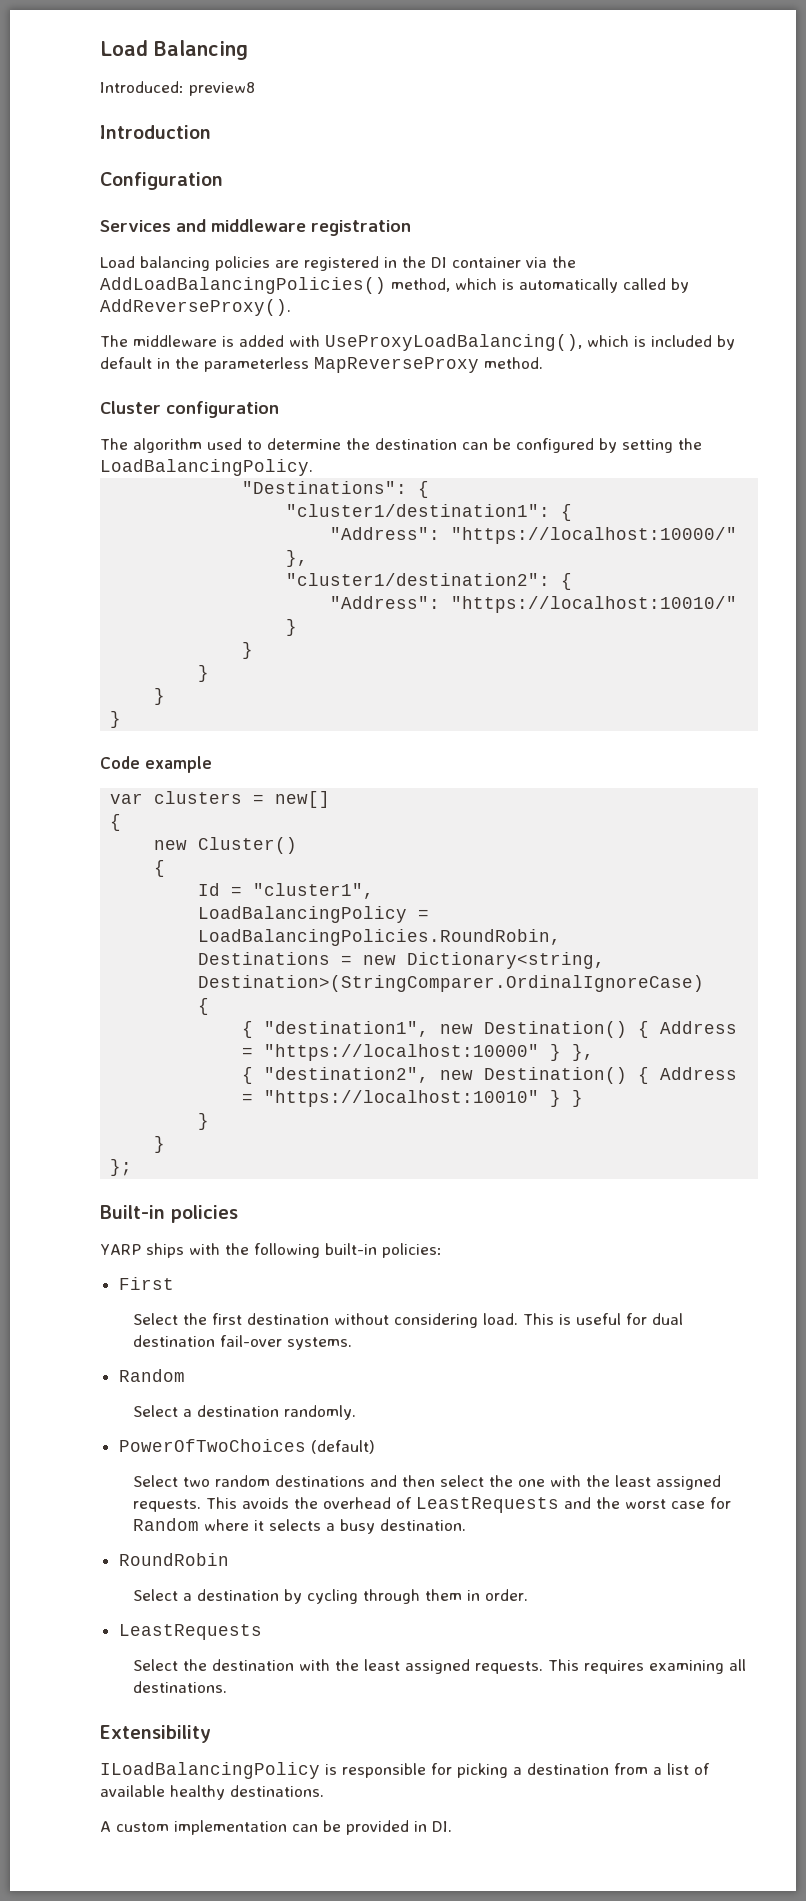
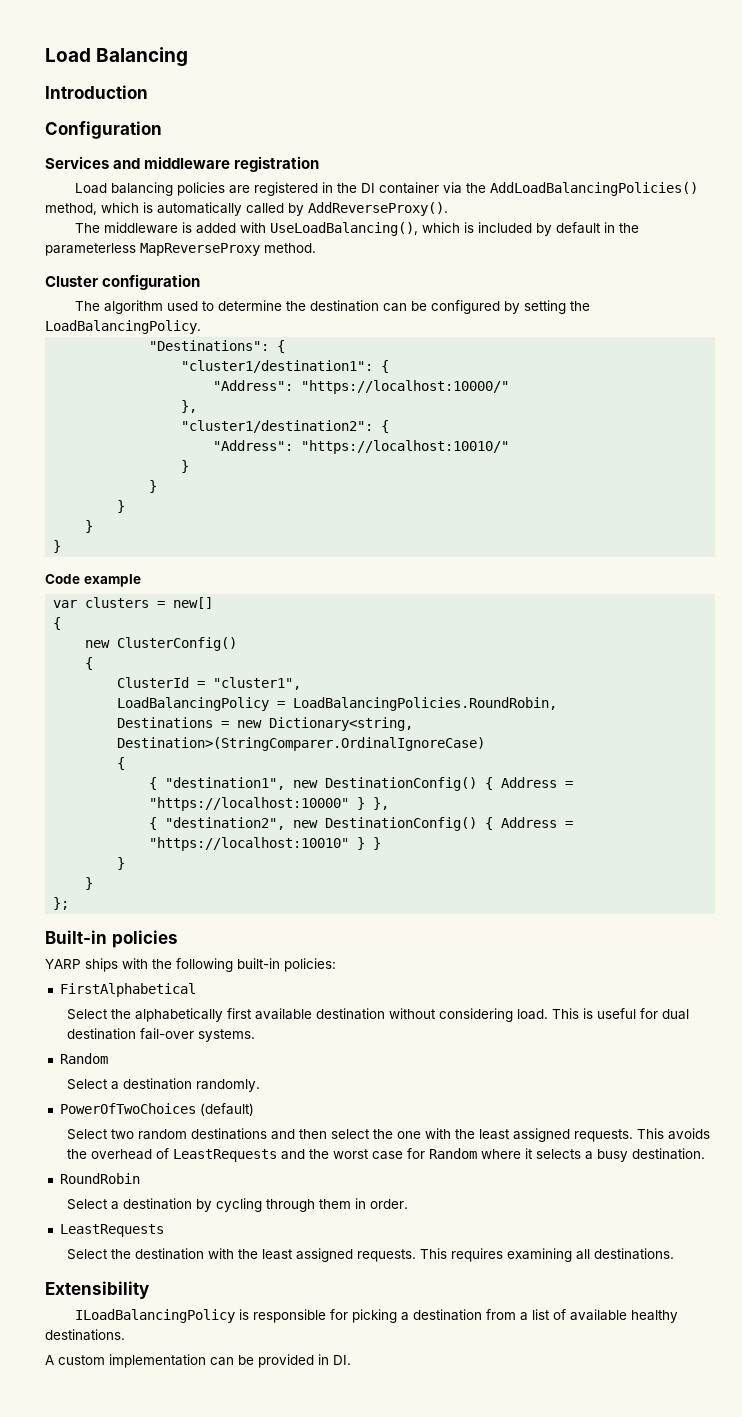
- Introduced: preview8
- The middleware is added with UseProxyLoadBalancing(), which is included by default in the parameterless MapReverseProxy method.
+ The middleware is added with UseLoadBalancing(), which is included by default in the parameterless MapReverseProxy method.
- new Cluster()
+ new ClusterConfig()
  {
- Id = "cluster1",
+ ClusterId = "cluster1",
- { "destination1", new Destination() { Address = "https://localhost:10000" } },
+ { "destination1", new DestinationConfig() { Address = "https://localhost:10000" } },
- { "destination2", new Destination() { Address = "https://localhost:10010" } }
+ { "destination2", new DestinationConfig() { Address = "https://localhost:10010" } }
- First
- Select the first destination without considering load.
+ FirstAlphabetical
+ Select the alphabetically first available destination without considering load.

